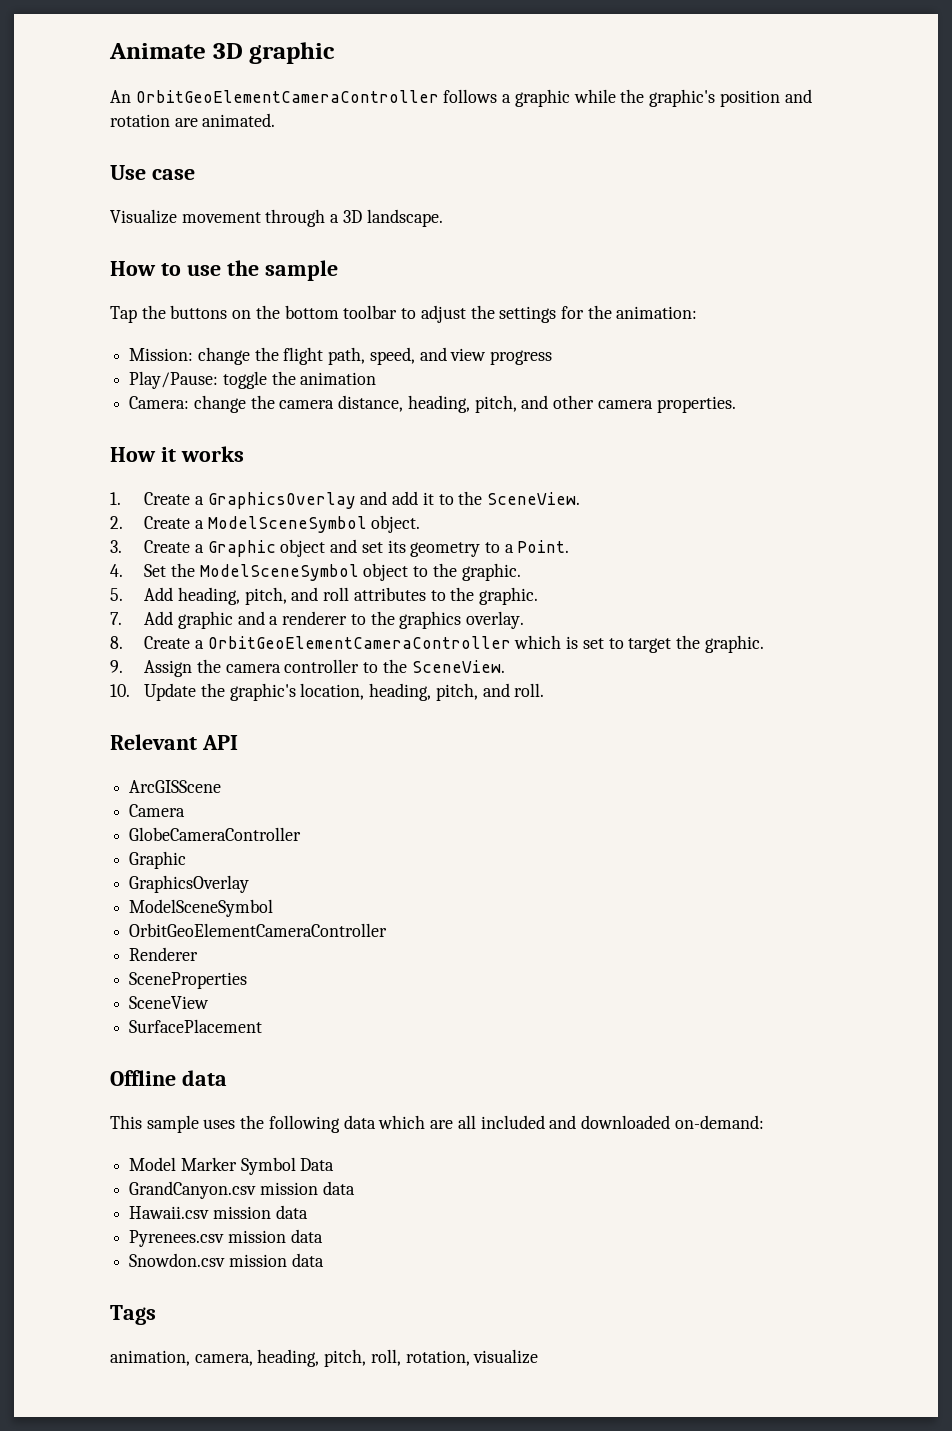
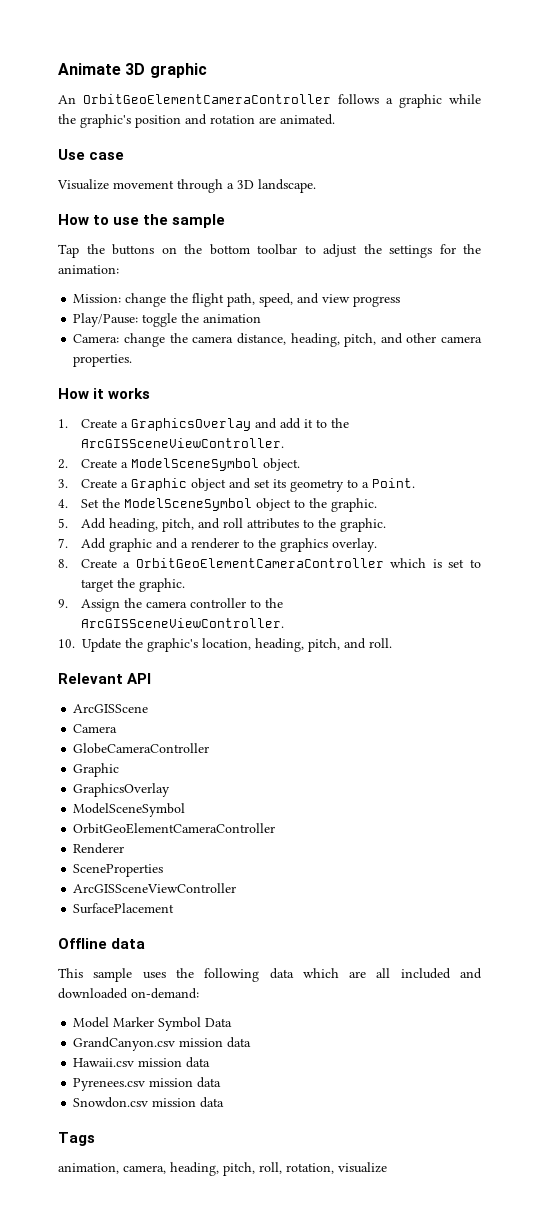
- 1. Create a GraphicsOverlay and add it to the SceneView.
+ 1. Create a GraphicsOverlay and add it to the ArcGISSceneViewController.
- 9. Assign the camera controller to the SceneView.
+ 9. Assign the camera controller to the ArcGISSceneViewController.
- SceneView
+ ArcGISSceneViewController

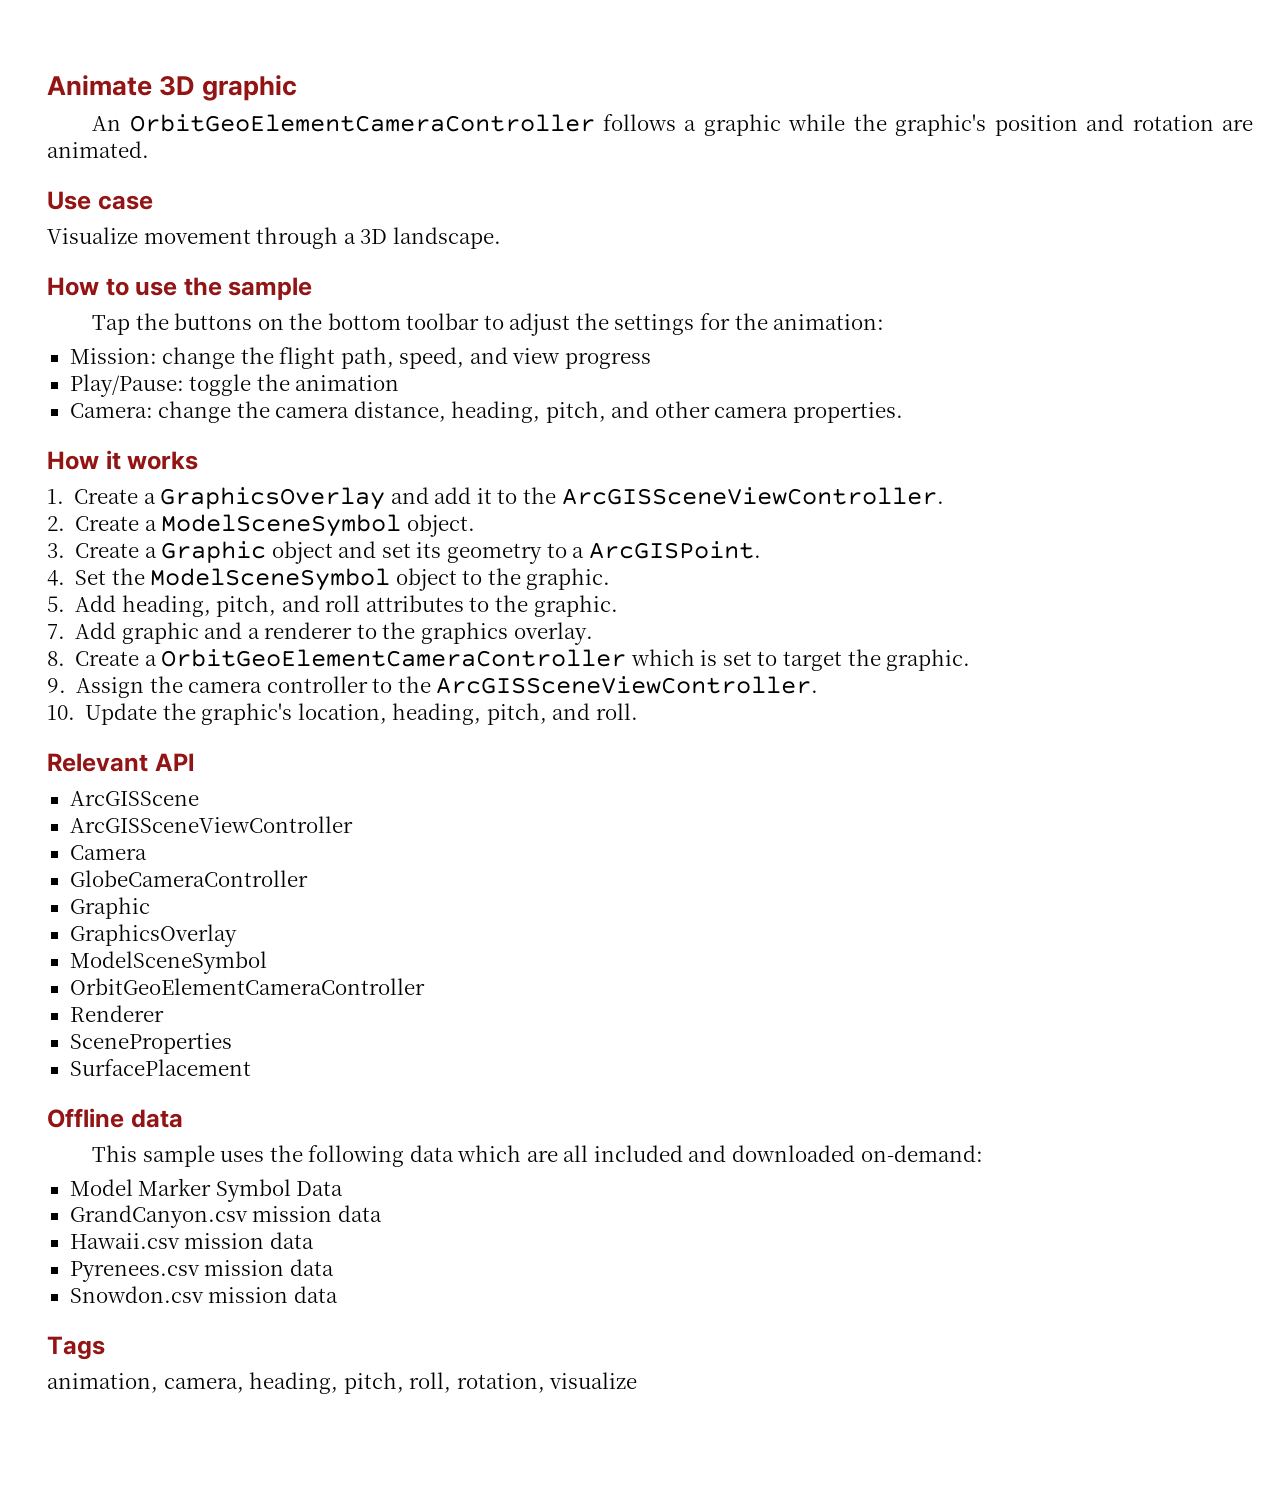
- 3. Create a Graphic object and set its geometry to a Point.
+ 3. Create a Graphic object and set its geometry to a ArcGISPoint.
+ ArcGISSceneViewController
- ArcGISSceneViewController

